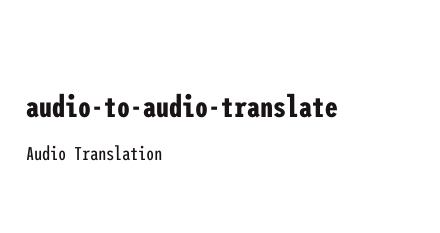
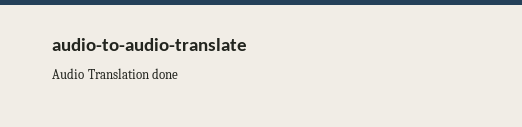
- Audio Translation
+ Audio Translation done

